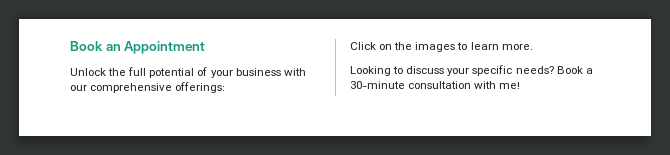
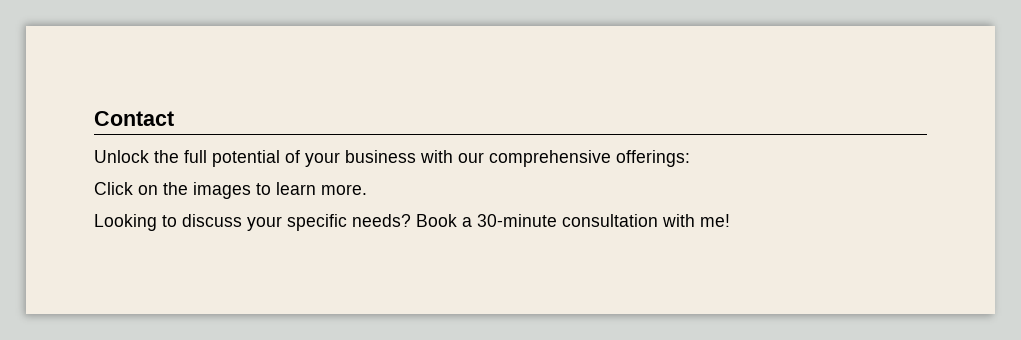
- Book an Appointment
+ Contact

